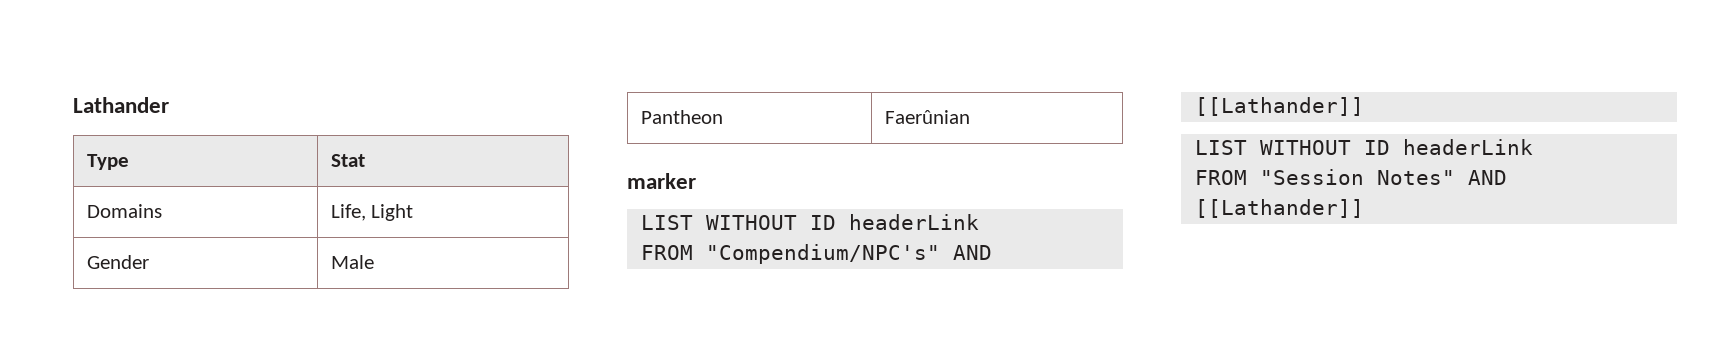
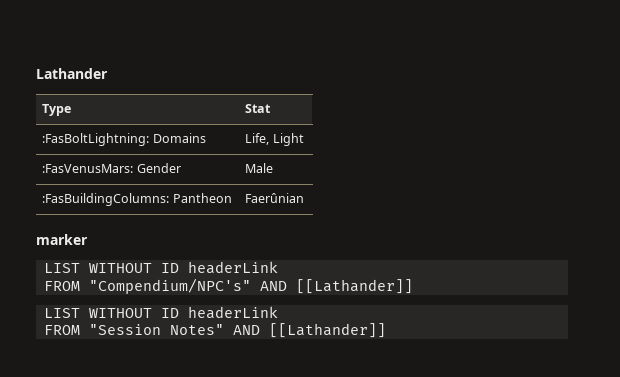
- Domains | Life, Light
+ :FasBoltLightning: Domains | Life, Light
- Gender | Male
+ :FasVenusMars: Gender | Male
- Pantheon | Faerûnian
+ :FasBuildingColumns: Pantheon | Faerûnian

